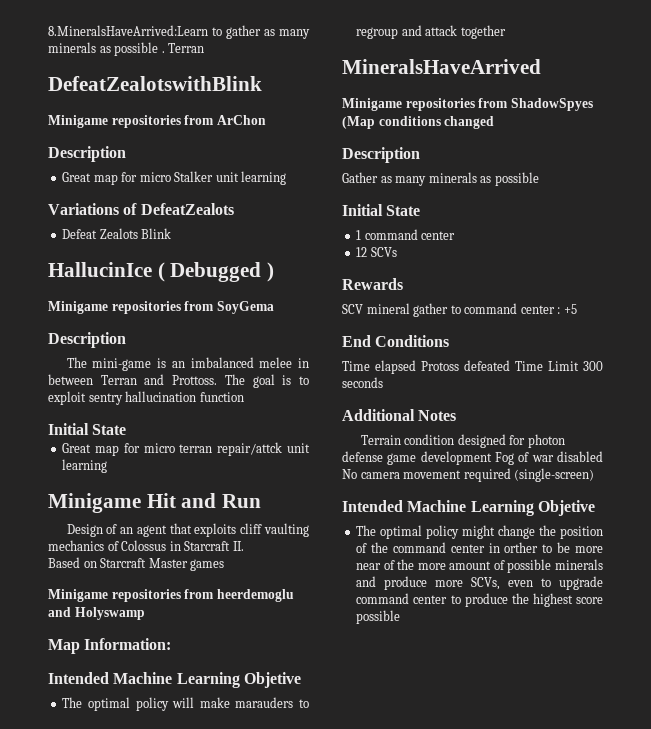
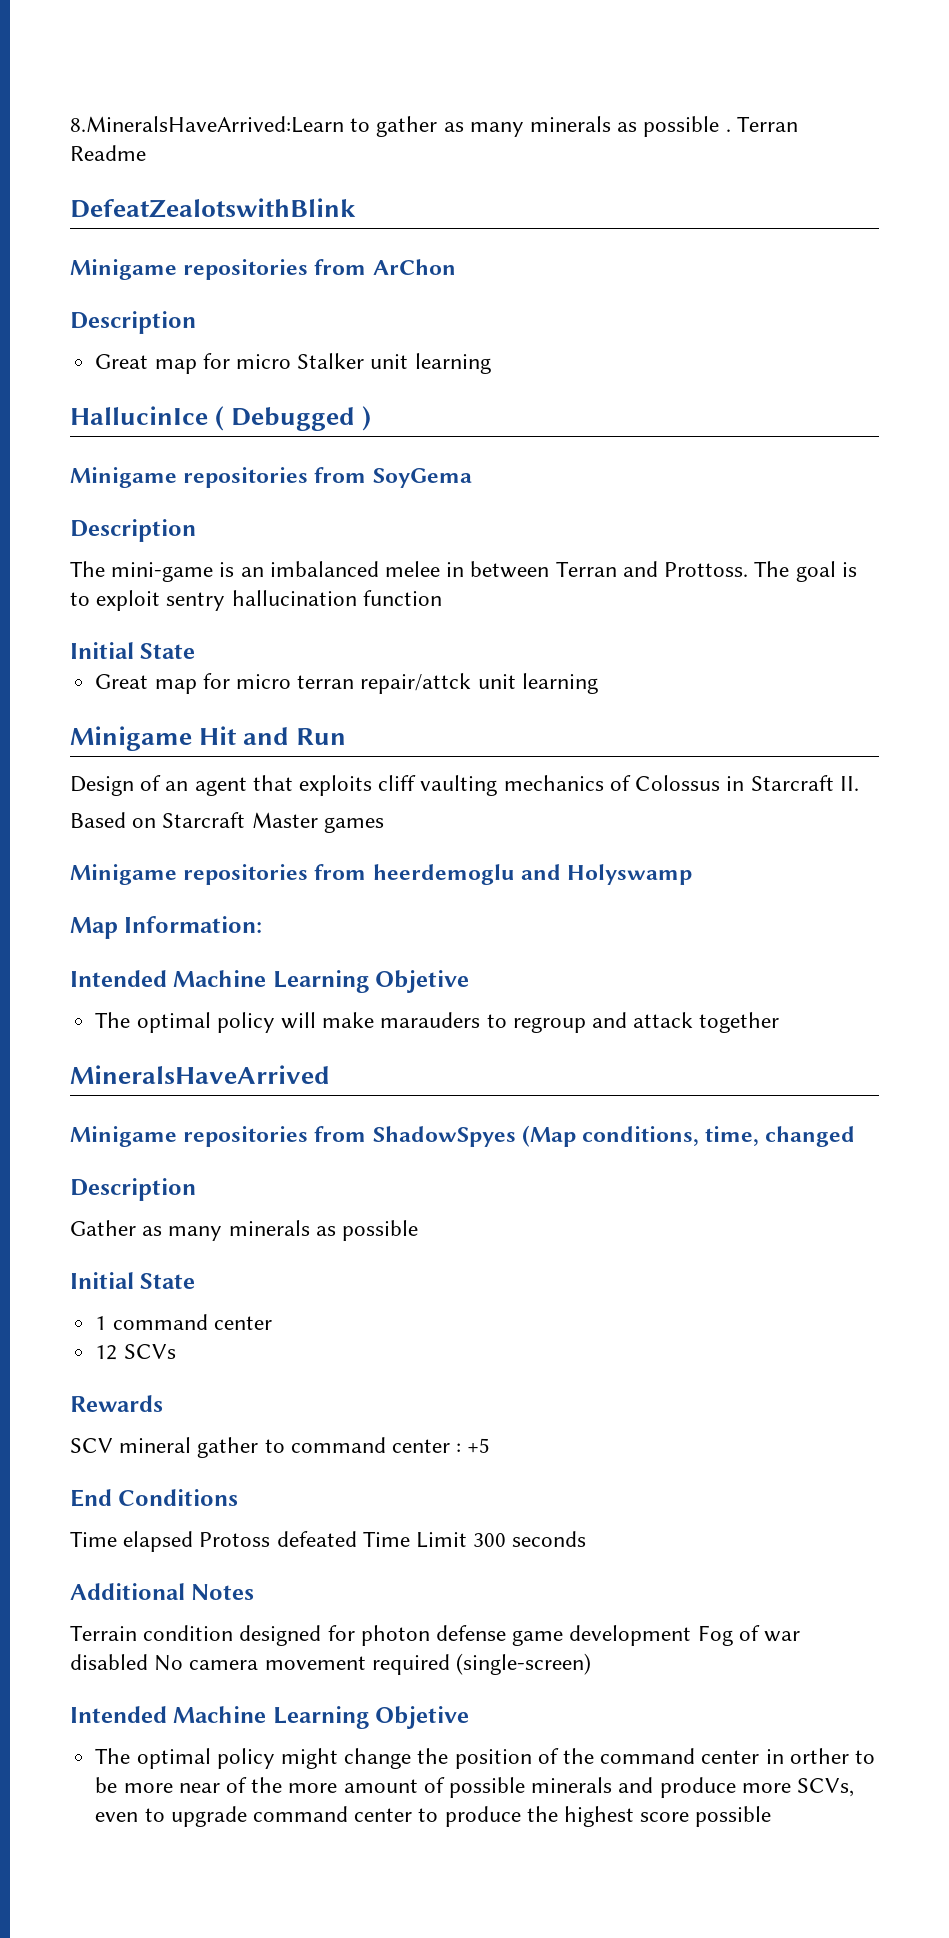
- 8.MineralsHaveArrived:Learn to gather as many minerals as possible . Terran
+ 8.MineralsHaveArrived:Learn to gather as many minerals as possible . Terran Readme
- Variations of DefeatZealots
- Defeat Zealots Blink
- Minigame repositories from ShadowSpyes (Map conditions changed
+ Minigame repositories from ShadowSpyes (Map conditions, time, changed

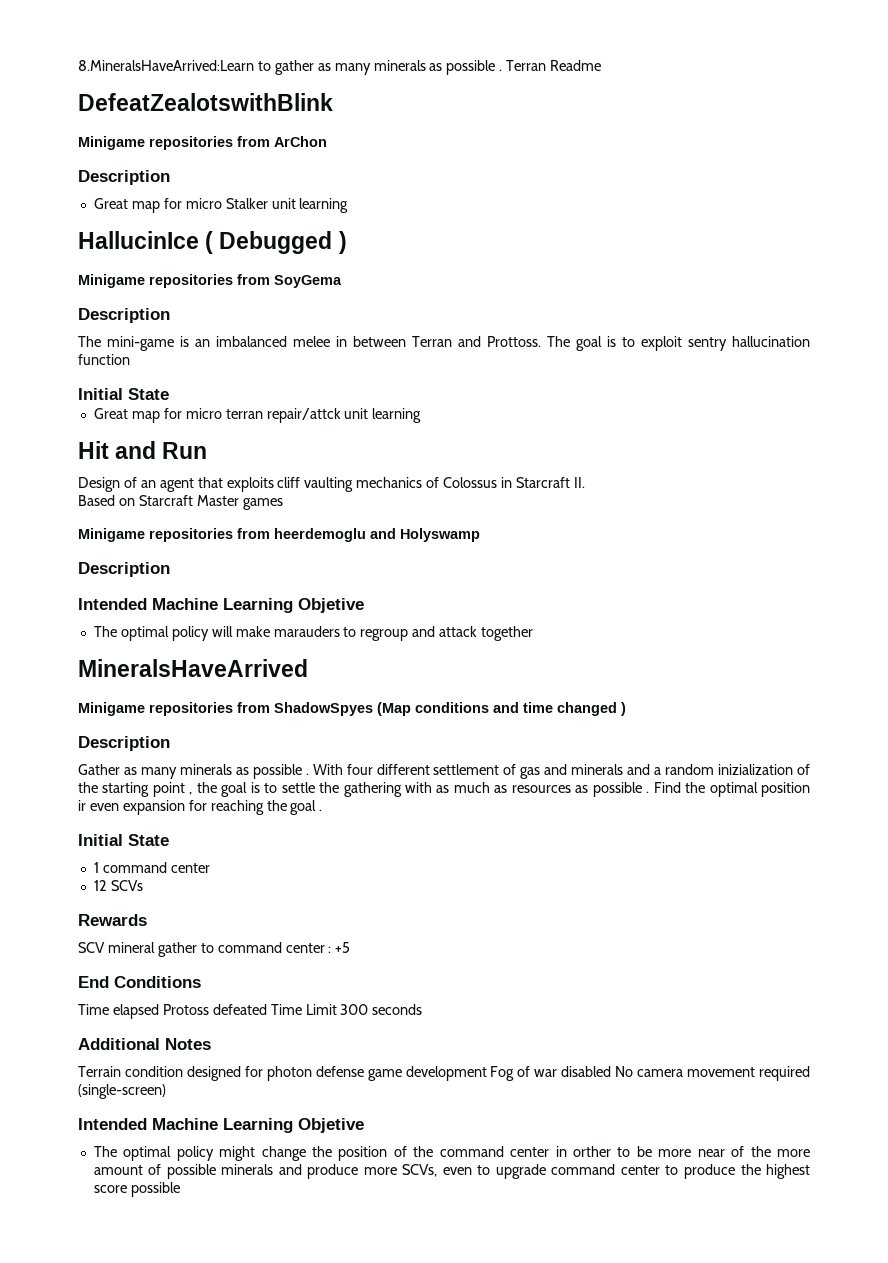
- Minigame Hit and Run
+ Hit and Run
  Minigame repositories from heerdemoglu and Holyswamp
- Map Information:
+ Description
- Minigame repositories from ShadowSpyes (Map conditions, time, changed
+ Minigame repositories from ShadowSpyes (Map conditions and time changed )
- Gather as many minerals as possible
+ Gather as many minerals as possible . With four different settlement of gas and minerals and a random inizialization of the starting point , the goal is to settle the gathering with as much as resources as possible . Find the optimal position ir even expansion for reaching the goal .

